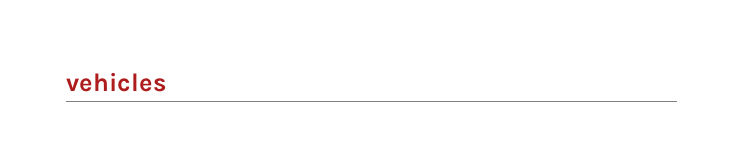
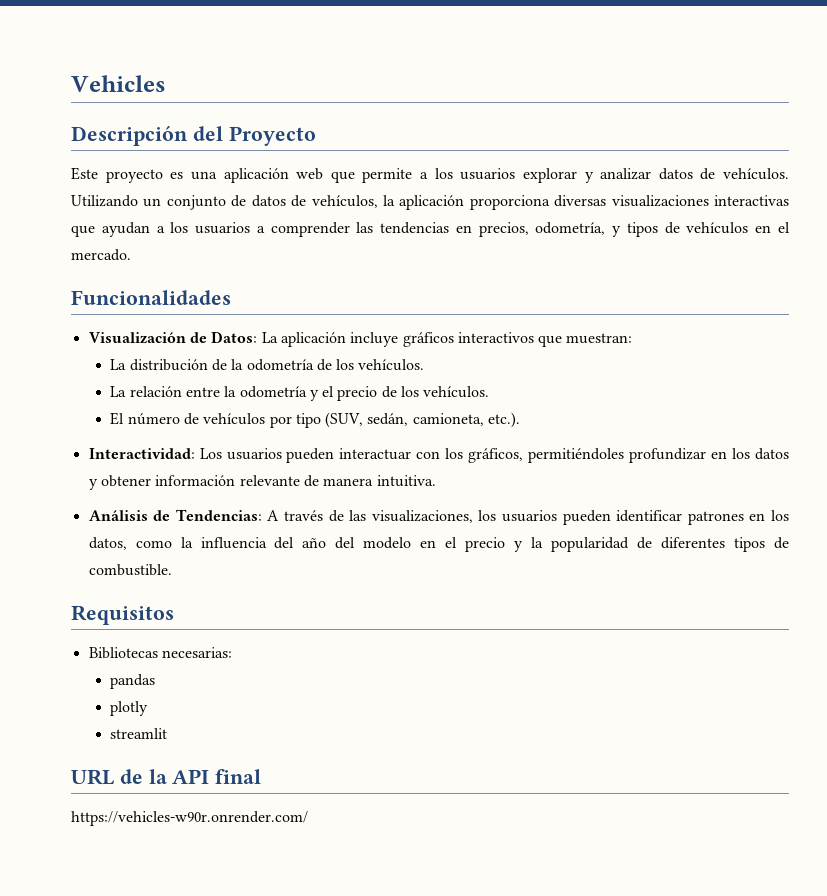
- vehicles
+ Vehicles
+ Descripción del Proyecto
+ Este proyecto es una aplicación web que permite a los usuarios explorar y analizar datos de vehículos. Utilizando un conjunto de datos de vehículos, la aplicación proporciona diversas visualizaciones interactivas que ayudan a los usuarios a comprender las tendencias en precios, odometría, y tipos de vehículos en el mercado.
+ Funcionalidades
+ Visualización de Datos: La aplicación incluye gráficos interactivos que muestran:
+ La distribución de la odometría de los vehículos.
+ La relación entre la odometría y el precio de los vehículos.
+ El número de vehículos por tipo (SUV, sedán, camioneta, etc.).
+ Interactividad: Los usuarios pueden interactuar con los gráficos, permitiéndoles profundizar en los datos y obtener información relevante de manera intuitiva.
+ Análisis de Tendencias: A través de las visualizaciones, los usuarios pueden identificar patrones en los datos, como la influencia del año del modelo en el precio y la popularidad de diferentes tipos de combustible.
+ Requisitos
+ Bibliotecas necesarias:
+ pandas
+ plotly
+ streamlit
+ URL de la API final
+ https://vehicles-w90r.onrender.com/

